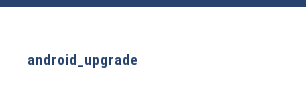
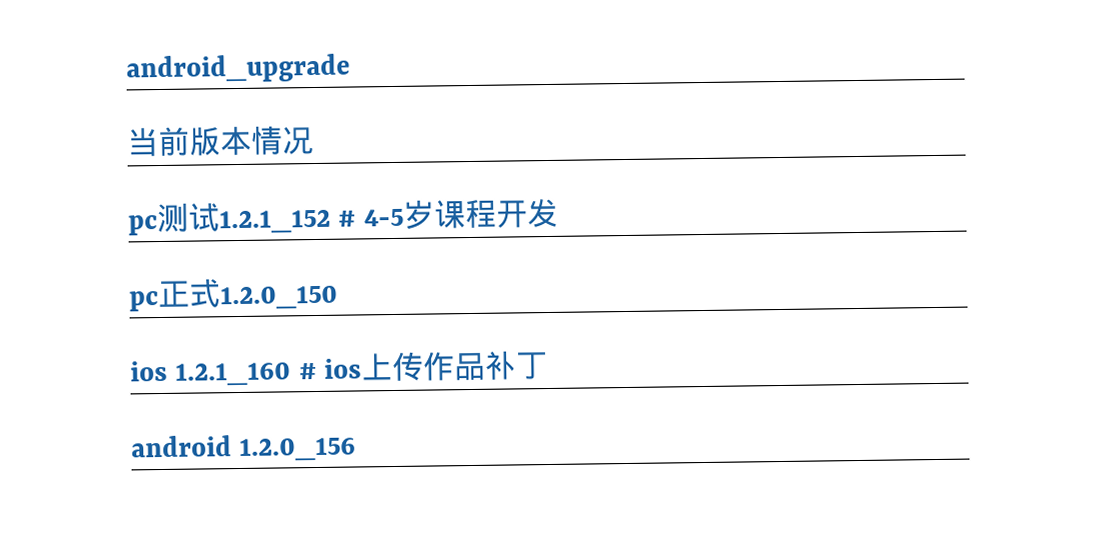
+ 当前版本情况
+ pc测试1.2.1_152 # 4-5岁课程开发
+ pc正式1.2.0_150
+ ios 1.2.1_160 # ios上传作品补丁
+ android 1.2.0_156

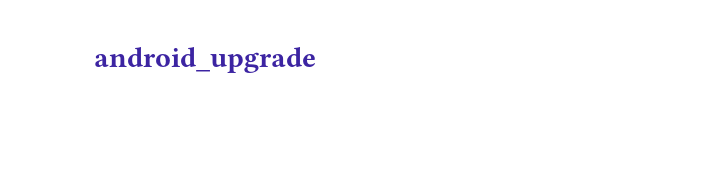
- 当前版本情况
- pc测试1.2.1_152 # 4-5岁课程开发
- pc正式1.2.0_150
- ios 1.2.1_160 # ios上传作品补丁
- android 1.2.0_156

